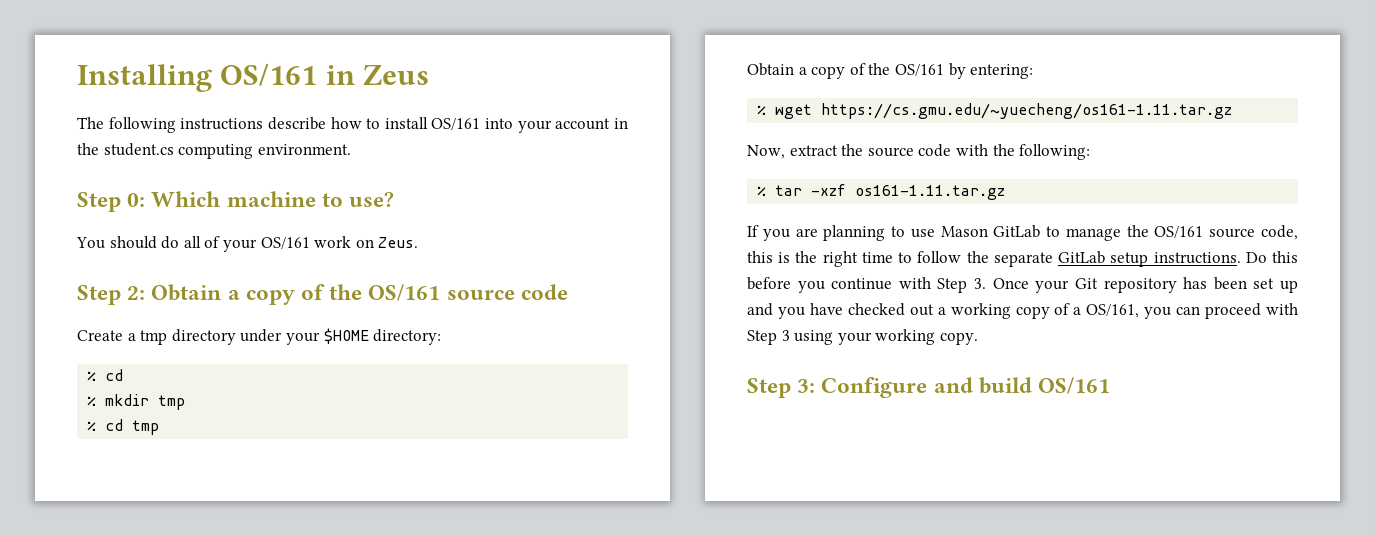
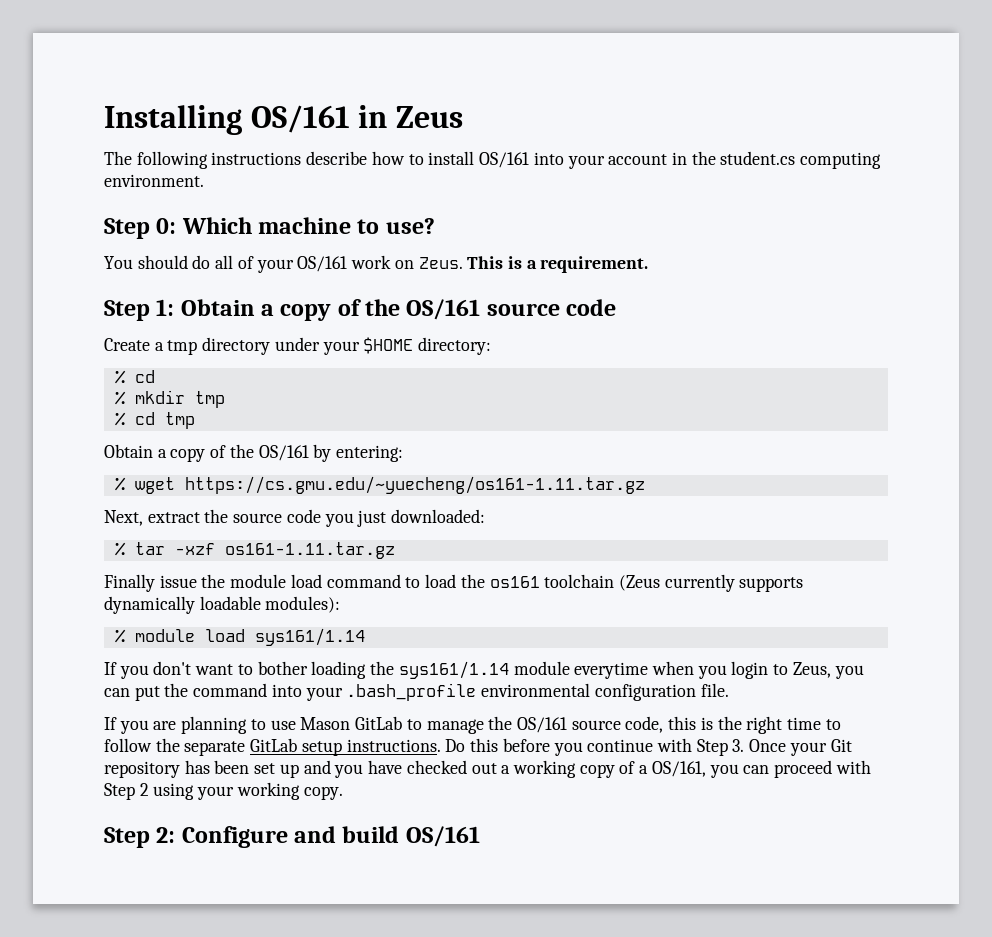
- You should do all of your OS/161 work on Zeus.
- Step 2: Obtain a copy of the OS/161 source code
+ You should do all of your OS/161 work on Zeus. This is a requirement.
+ Step 1: Obtain a copy of the OS/161 source code
- Now, extract the source code with the following:
+ Next, extract the source code you just downloaded:
+ Finally issue the module load command to load the os161 toolchain (Zeus currently supports dynamically loadable modules):
+ % module load sys161/1.14
+ If you don't want to bother loading the sys161/1.14 module everytime when you login to Zeus, you can put the command into your .bash_profile environmental configuration file.
- Do this before you continue with Step 3. Once your Git repository has been set up and you have checked out a working copy of a OS/161, you can proceed with Step 3 using your working copy.
+ Do this before you continue with Step 3. Once your Git repository has been set up and you have checked out a working copy of a OS/161, you can proceed with Step 2 using your working copy.
- Step 3: Configure and build OS/161
+ Step 2: Configure and build OS/161

